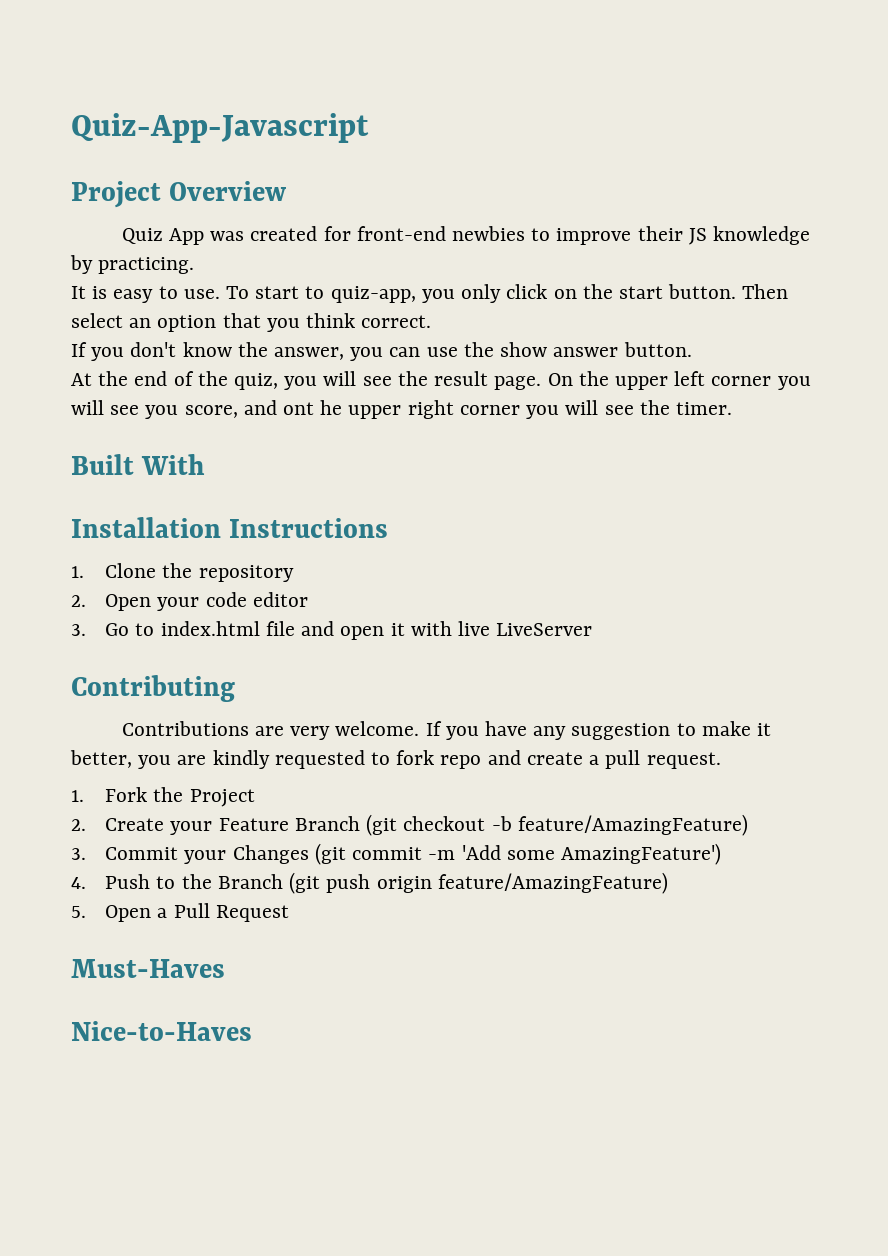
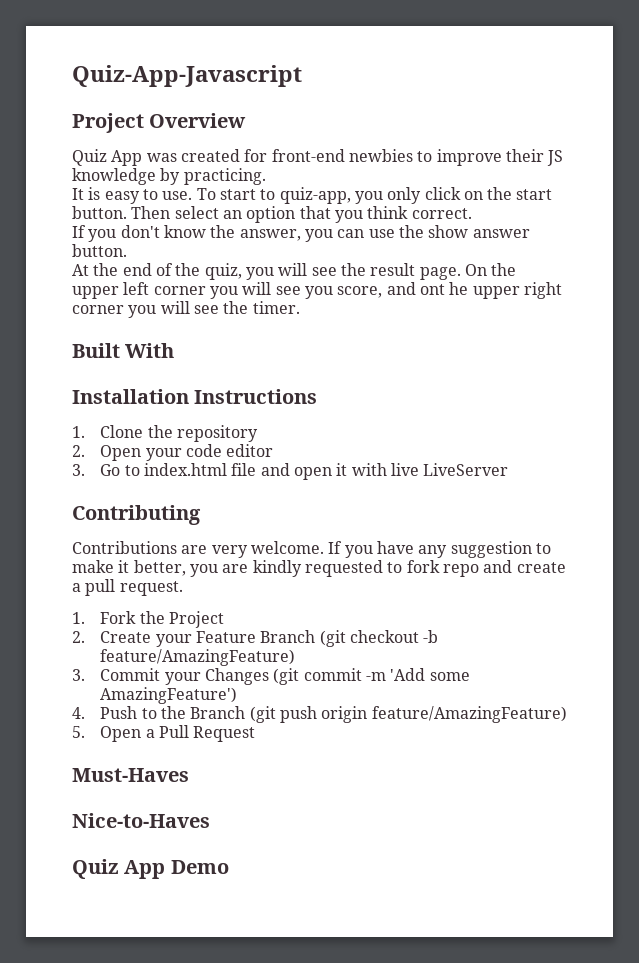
+ Quiz App Demo

